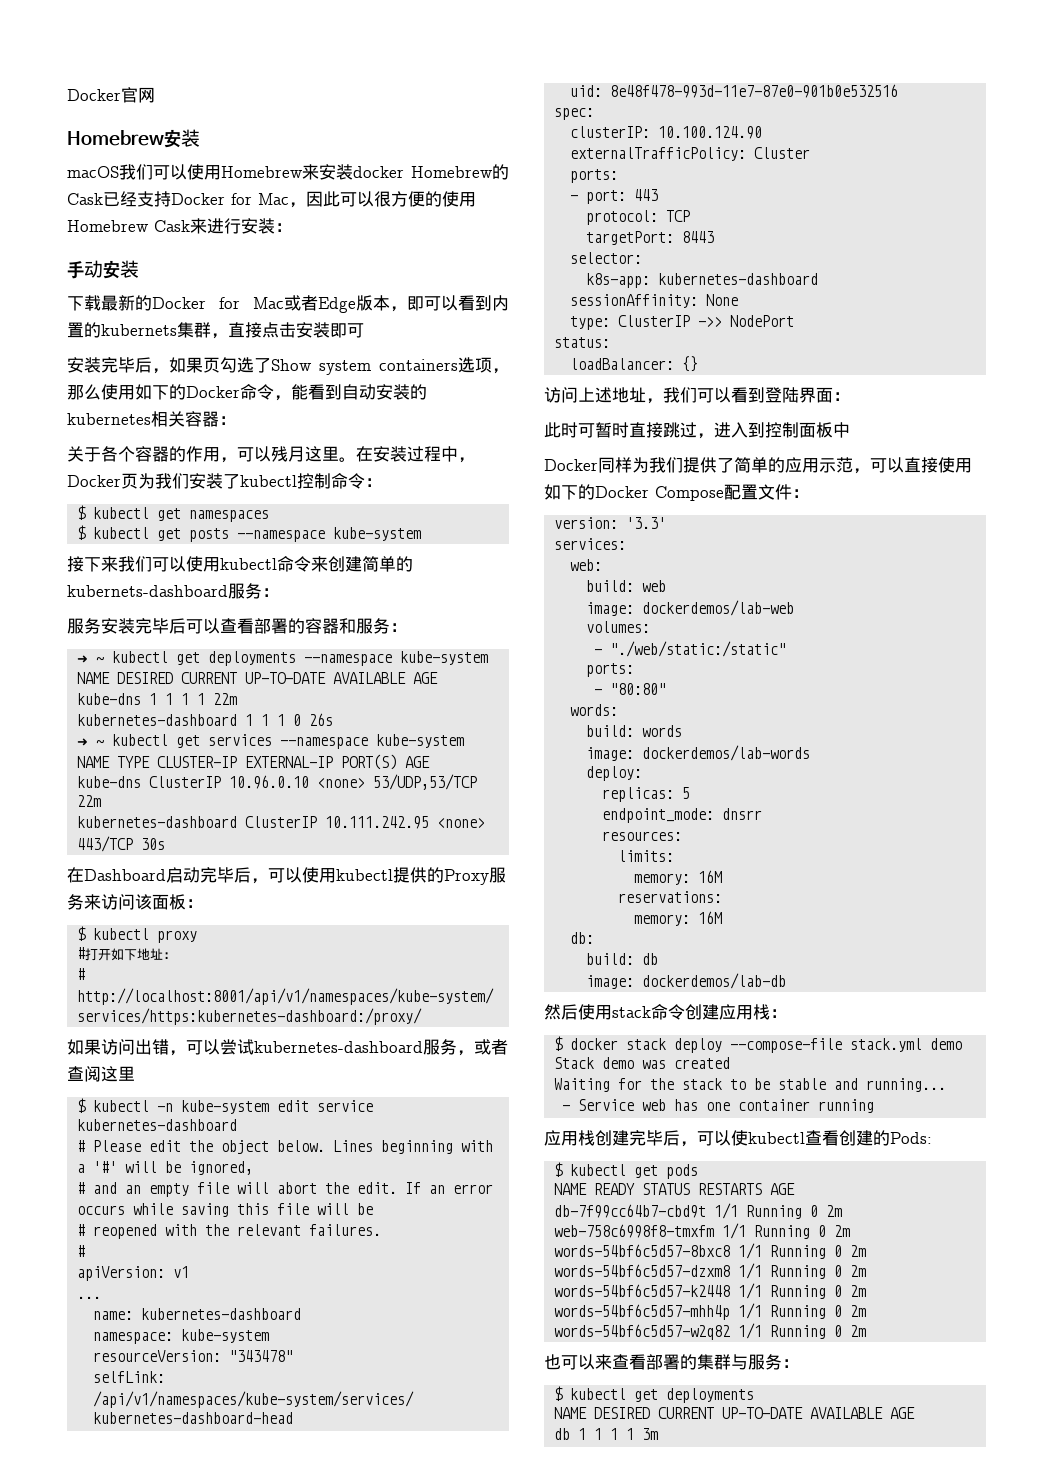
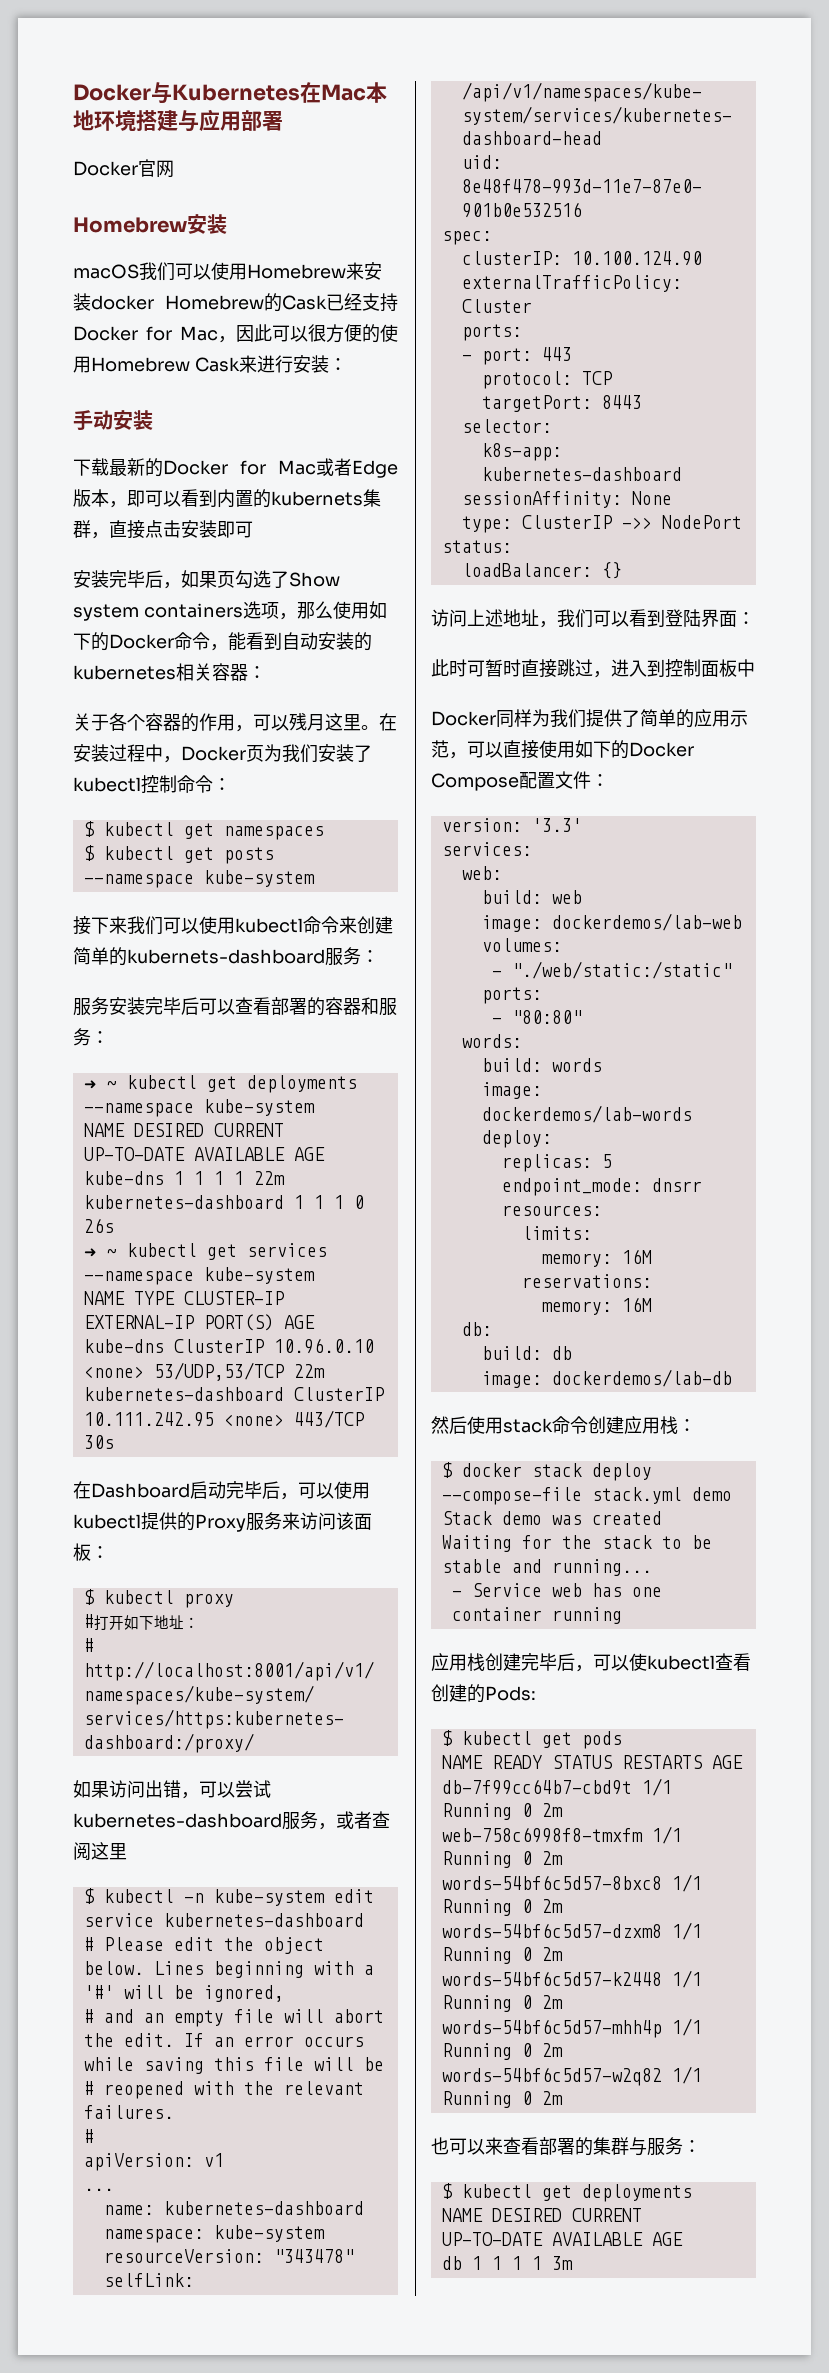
+ Docker与Kubernetes在Mac本地环境搭建与应用部署

